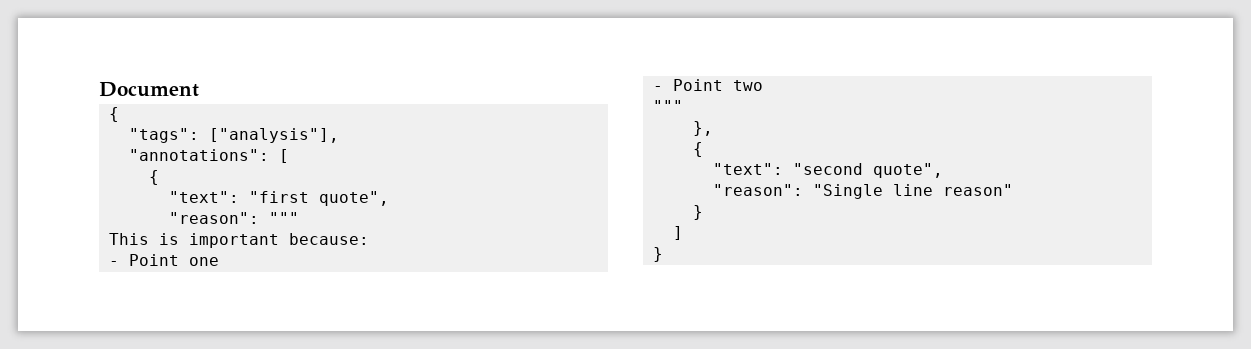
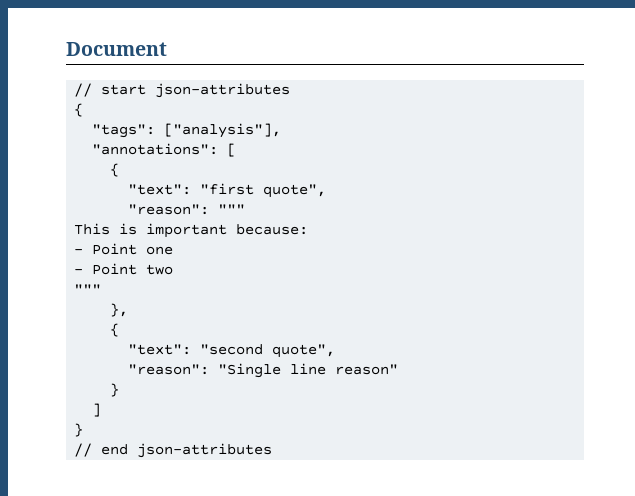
+ // start json-attributes
+ // end json-attributes

